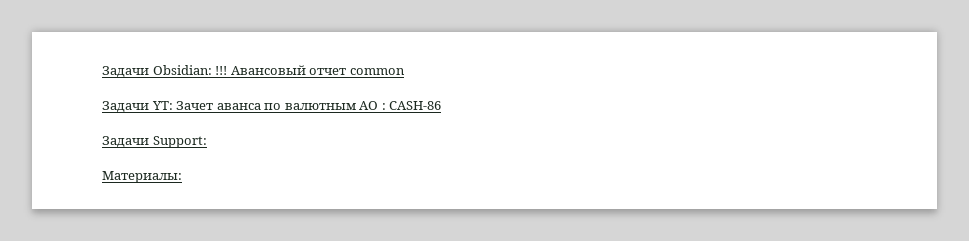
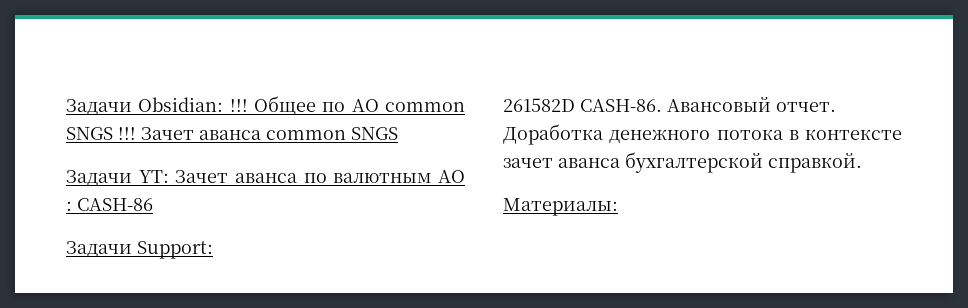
- Авансовый отчет common
+ Общее по АО common SNGS !!! Зачет аванса common SNGS
+ 261582D CASH-86. Авансовый отчет. Доработка денежного потока в контексте зачет аванса бухгалтерской справкой.

